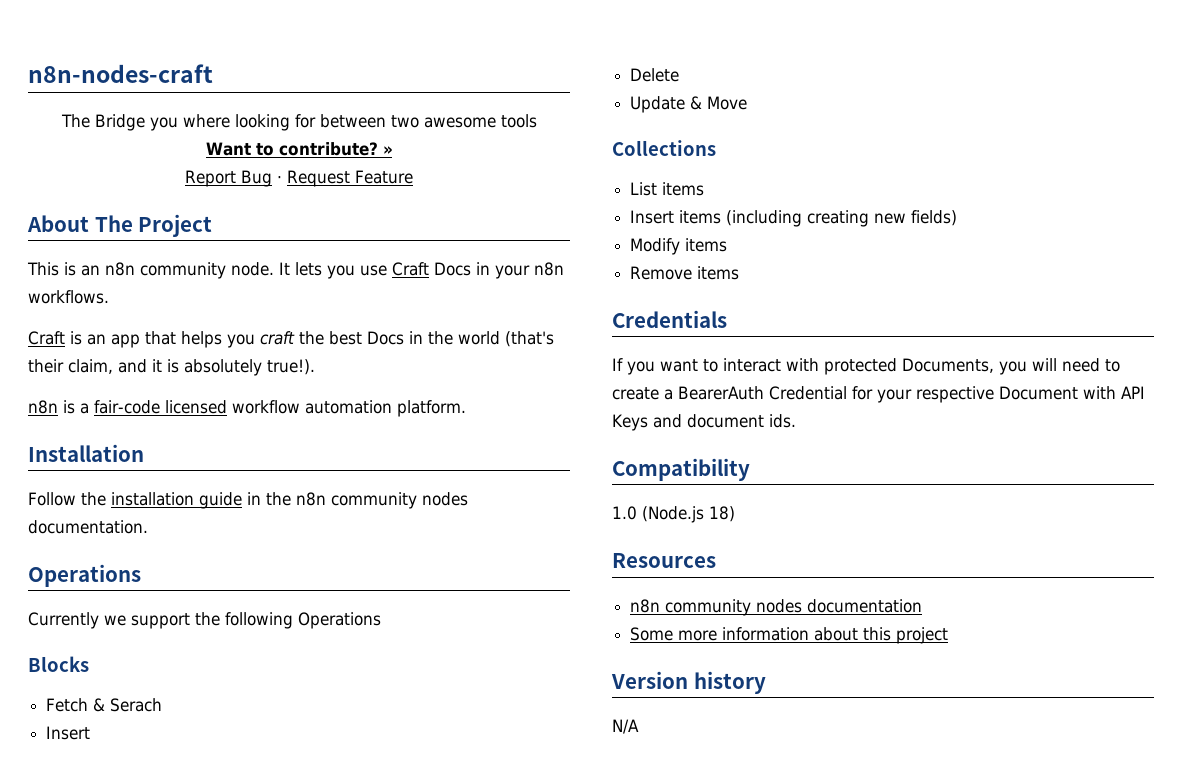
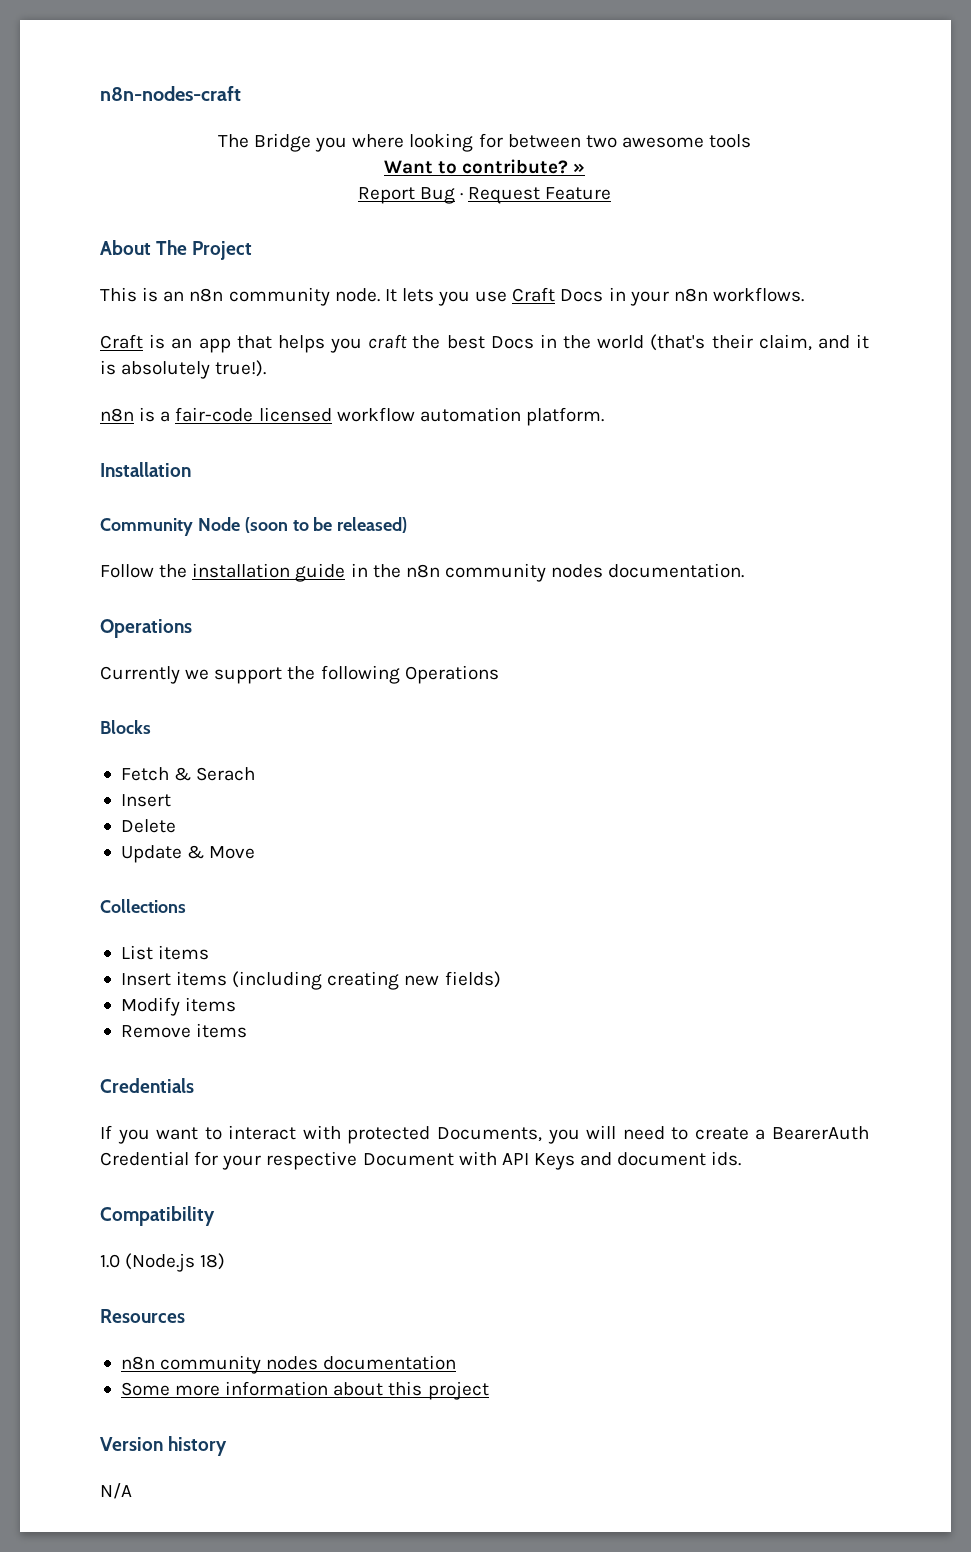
+ Community Node (soon to be released)

